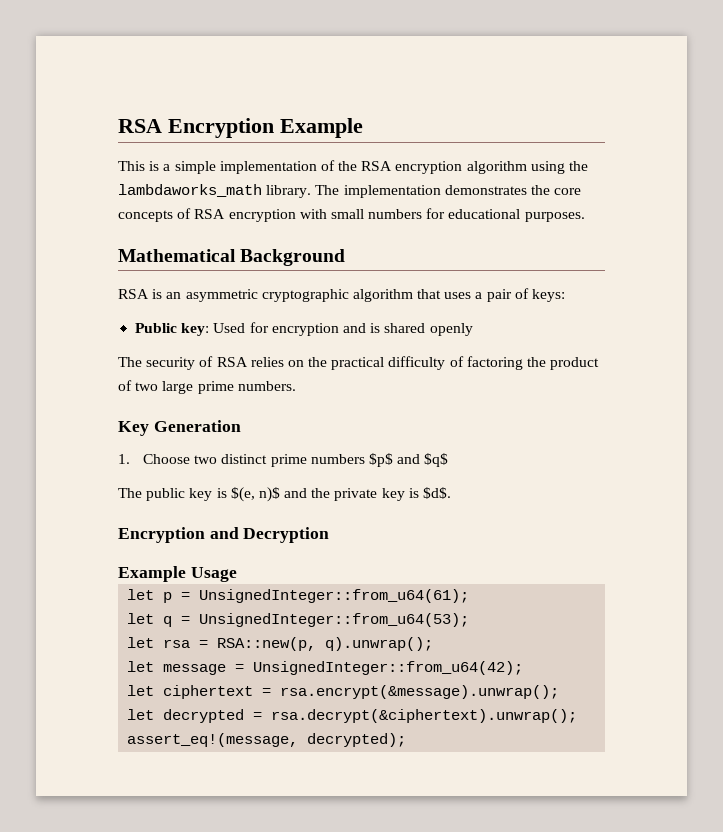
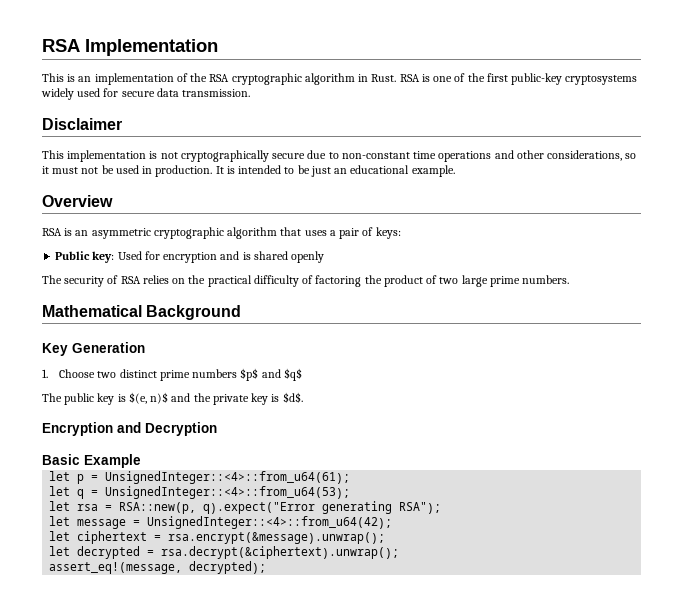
- RSA Encryption Example
+ RSA Implementation
- This is a simple implementation of the RSA encryption algorithm using the lambdaworks_math library. The implementation demonstrates the core concepts of RSA encryption with small numbers for educational purposes.
- Mathematical Background
+ This is an implementation of the RSA cryptographic algorithm in Rust. RSA is one of the first public-key cryptosystems widely used for secure data transmission.
+ Disclaimer
+ This implementation is not cryptographically secure due to non-constant time operations and other considerations, so it must not be used in production. It is intended to be just an educational example.
+ Overview
+ Mathematical Background
- Example Usage
+ Basic Example
- let p = UnsignedInteger::from_u64(61);
+ let p = UnsignedInteger::<4>::from_u64(61);
- let q = UnsignedInteger::from_u64(53);
+ let q = UnsignedInteger::<4>::from_u64(53);
- let rsa = RSA::new(p, q).unwrap();
+ let rsa = RSA::new(p, q).expect("Error generating RSA");
- let message = UnsignedInteger::from_u64(42);
+ let message = UnsignedInteger::<4>::from_u64(42);

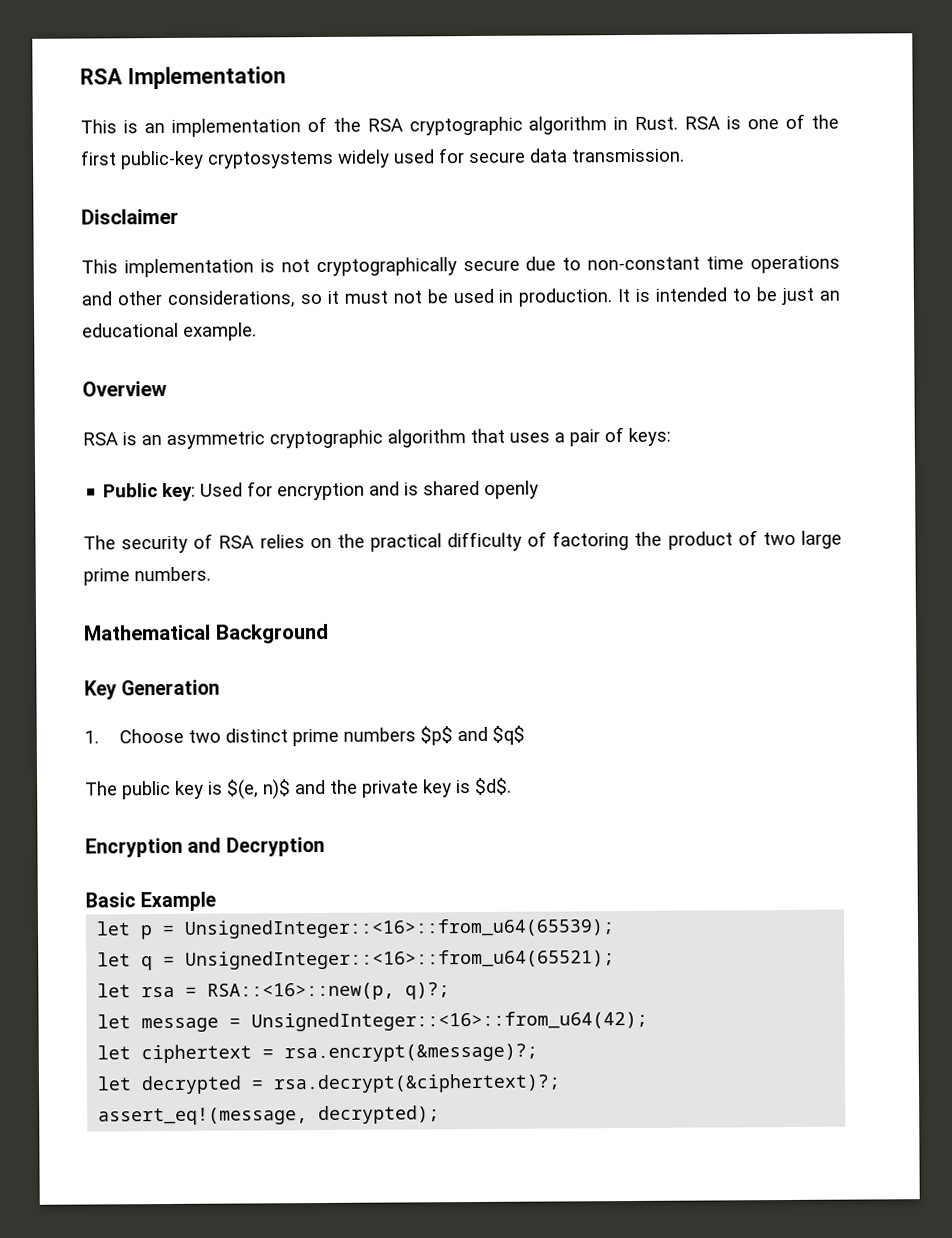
- let p = UnsignedInteger::<4>::from_u64(61);
+ let p = UnsignedInteger::<16>::from_u64(65539);
- let q = UnsignedInteger::<4>::from_u64(53);
+ let q = UnsignedInteger::<16>::from_u64(65521);
- let rsa = RSA::new(p, q).expect("Error generating RSA");
+ let rsa = RSA::<16>::new(p, q)?;
- let message = UnsignedInteger::<4>::from_u64(42);
+ let message = UnsignedInteger::<16>::from_u64(42);
- let ciphertext = rsa.encrypt(&message).unwrap();
+ let ciphertext = rsa.encrypt(&message)?;
- let decrypted = rsa.decrypt(&ciphertext).unwrap();
+ let decrypted = rsa.decrypt(&ciphertext)?;

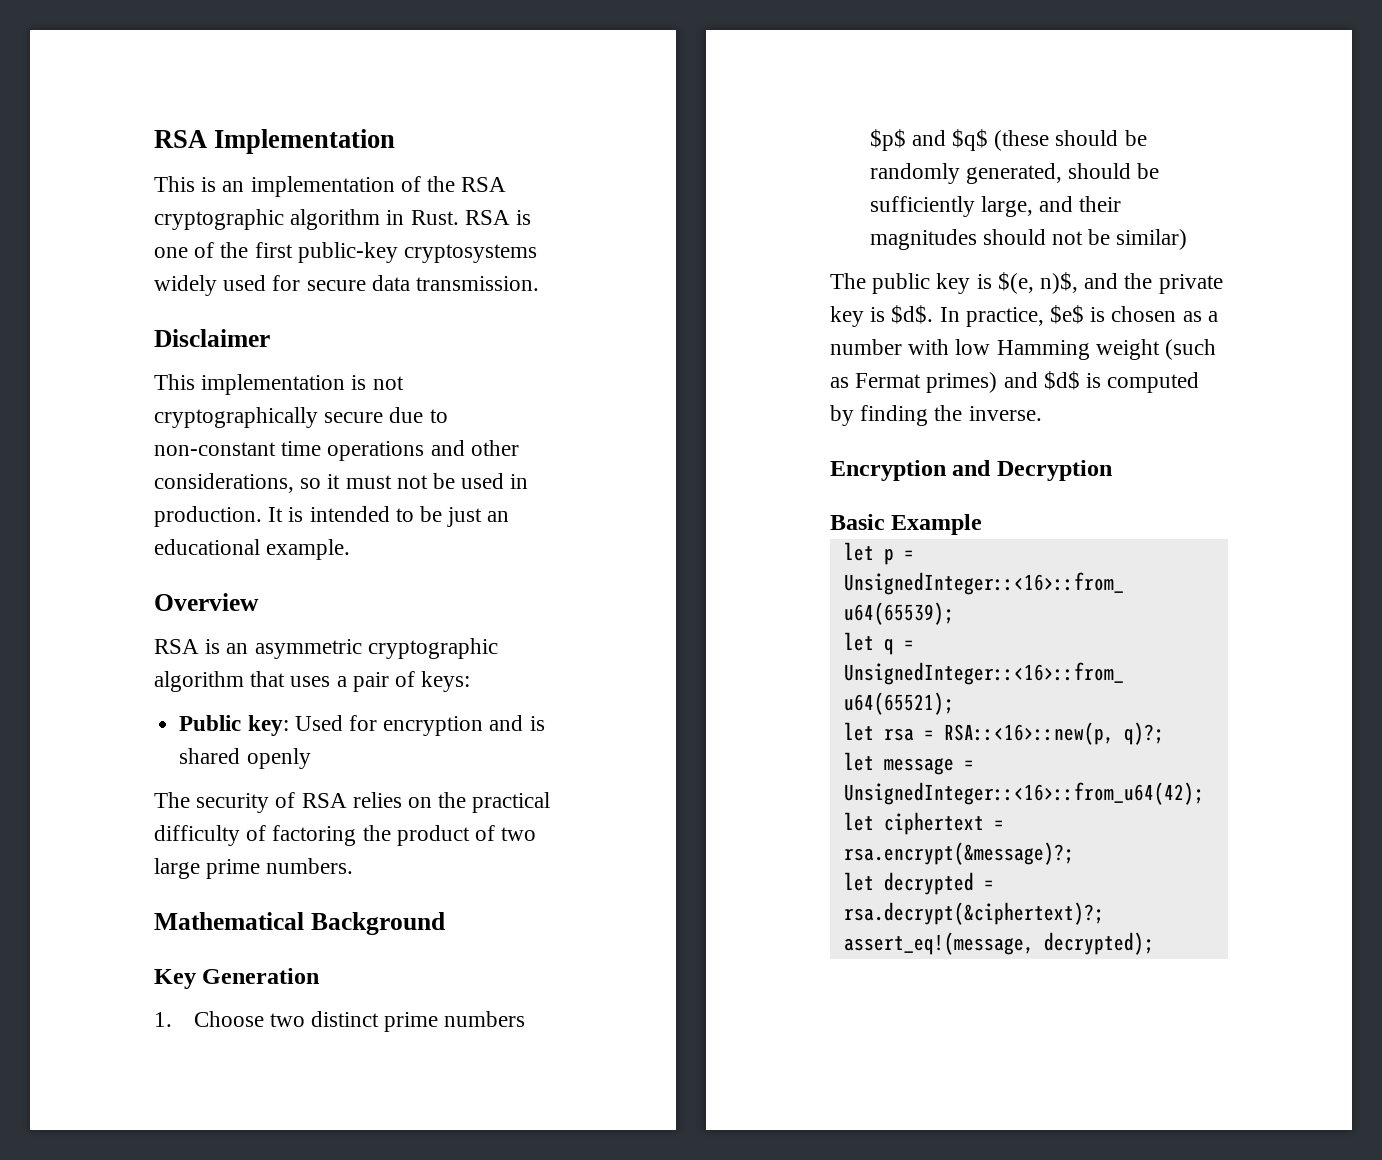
- 1. Choose two distinct prime numbers $p$ and $q$
+ 1. Choose two distinct prime numbers $p$ and $q$ (these should be randomly generated, should be sufficiently large, and their magnitudes should not be similar)
- The public key is $(e, n)$ and the private key is $d$.
+ The public key is $(e, n)$, and the private key is $d$. In practice, $e$ is chosen as a number with low Hamming weight (such as Fermat primes) and $d$ is computed by finding the inverse.

